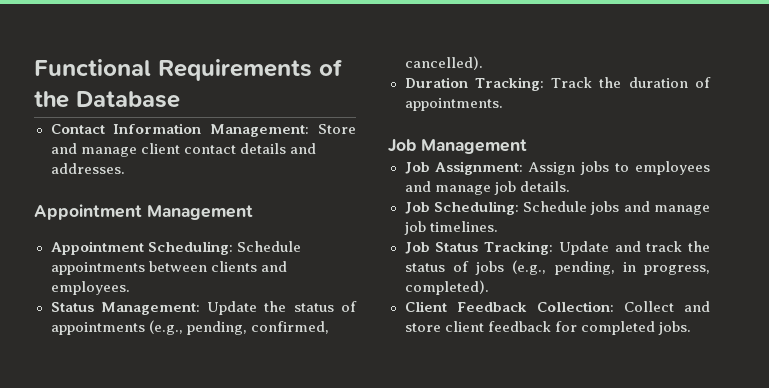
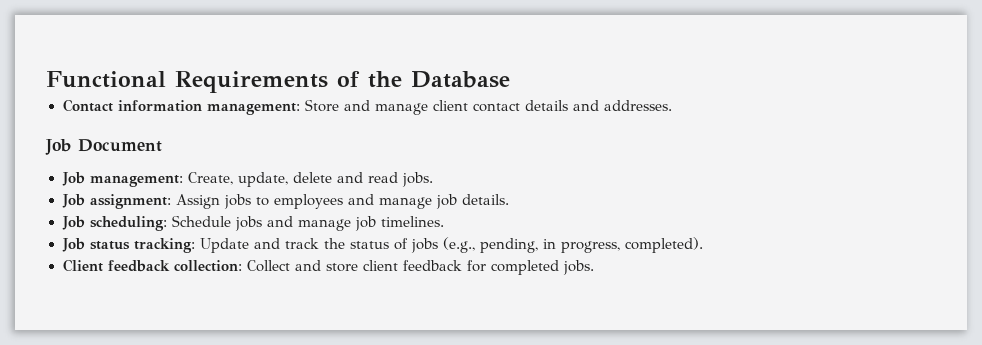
- Contact Information Management: Store and manage client contact details and addresses.
+ Contact information management: Store and manage client contact details and addresses.
- Appointment Management
- Appointment Scheduling: Schedule appointments between clients and employees.
- Status Management: Update the status of appointments (e.g., pending, confirmed, cancelled).
- Duration Tracking: Track the duration of appointments.
- Job Management
- Job Assignment: Assign jobs to employees and manage job details.
+ Job Document
+ Job management: Create, update, delete and read jobs.
+ Job assignment: Assign jobs to employees and manage job details.
- Job Scheduling: Schedule jobs and manage job timelines.
+ Job scheduling: Schedule jobs and manage job timelines.
- Job Status Tracking: Update and track the status of jobs (e.g., pending, in progress, completed).
+ Job status tracking: Update and track the status of jobs (e.g., pending, in progress, completed).
- Client Feedback Collection: Collect and store client feedback for completed jobs.
+ Client feedback collection: Collect and store client feedback for completed jobs.

